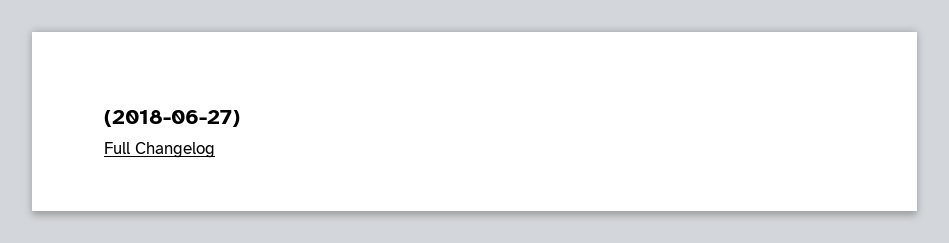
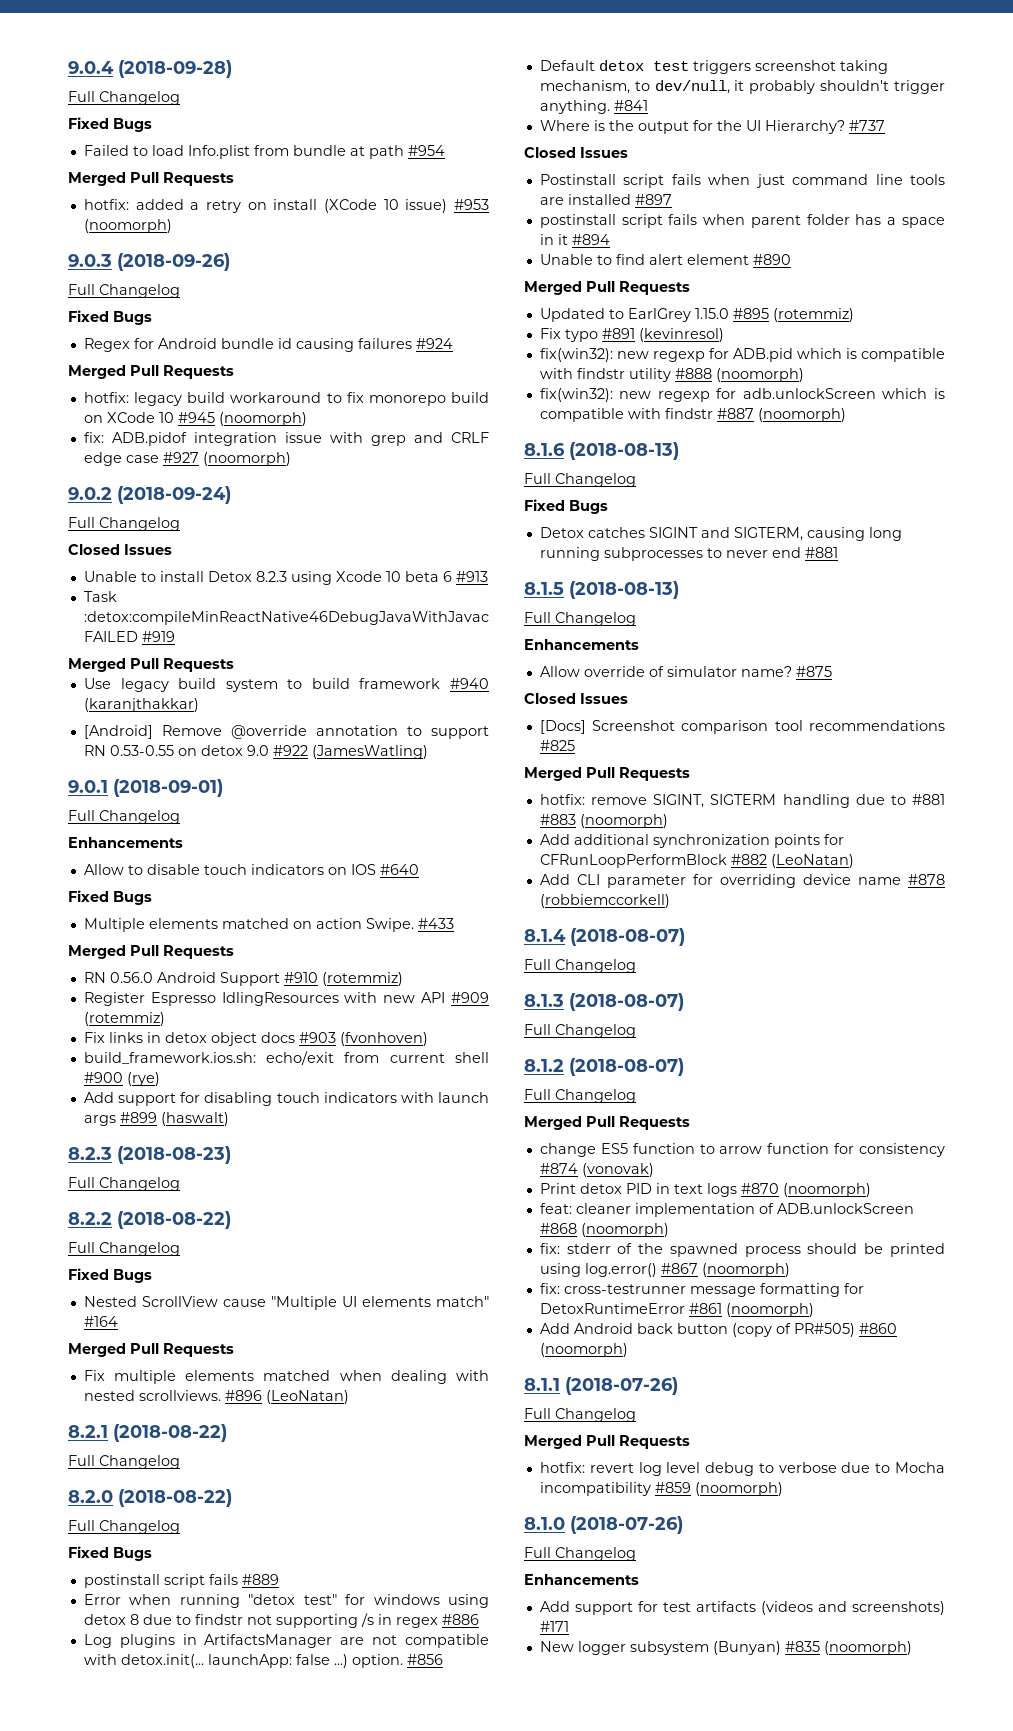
- (2018-06-27)
+ 9.0.4 (2018-09-28)
  Full Changelog
+ Fixed Bugs
+ Failed to load Info.plist from bundle at path #954
+ Merged Pull Requests
+ hotfix: added a retry on install (XCode 10 issue) #953 (noomorph)
+ 9.0.3 (2018-09-26)
+ Full Changelog
+ Fixed Bugs
+ Regex for Android bundle id causing failures #924
+ Merged Pull Requests
+ hotfix: legacy build workaround to fix monorepo build on XCode 10 #945 (noomorph)
+ fix: ADB.pidof integration issue with grep and CRLF edge case #927 (noomorph)
+ 9.0.2 (2018-09-24)
+ Full Changelog
+ Closed Issues
+ Unable to install Detox 8.2.3 using Xcode 10 beta 6 #913
+ Task :detox:compileMinReactNative46DebugJavaWithJavac FAILED #919
+ Merged Pull Requests
+ Use legacy build system to build framework #940 (karanjthakkar)
+ [Android] Remove @override annotation to support RN 0.53-0.55 on detox 9.0 #922 (JamesWatling)
+ 9.0.1 (2018-09-01)
+ Full Changelog
+ Enhancements
+ Allow to disable touch indicators on IOS #640
+ Fixed Bugs
+ Multiple elements matched on action Swipe. #433
+ Merged Pull Requests
+ RN 0.56.0 Android Support #910 (rotemmiz)
+ Register Espresso IdlingResources with new API #909 (rotemmiz)
+ Fix links in detox object docs #903 (fvonhoven)
+ build_framework.ios.sh: echo/exit from current shell #900 (rye)
+ Add support for disabling touch indicators with launch args #899 (haswalt)
+ 8.2.3 (2018-08-23)
+ Full Changelog
+ 8.2.2 (2018-08-22)
+ Full Changelog
+ Fixed Bugs
+ Nested ScrollView cause "Multiple UI elements match" #164
+ Merged Pull Requests
+ Fix multiple elements matched when dealing with nested scrollviews. #896 (LeoNatan)
+ 8.2.1 (2018-08-22)
+ Full Changelog
+ 8.2.0 (2018-08-22)
+ Full Changelog
+ Fixed Bugs
+ postinstall script fails #889
+ Error when running "detox test" for windows using detox 8 due to findstr not supporting /s in regex #886
+ Log plugins in ArtifactsManager are not compatible with detox.init(... launchApp: false ...) option. #856
+ Default detox test triggers screenshot taking mechanism, to dev/null, it probably shouldn't trigger anything. #841
+ Where is the output for the UI Hierarchy? #737
+ Closed Issues
+ Postinstall script fails when just command line tools are installed #897
+ postinstall script fails when parent folder has a space in it #894
+ Unable to find alert element #890
+ Merged Pull Requests
+ Updated to EarlGrey 1.15.0 #895 (rotemmiz)
+ Fix typo #891 (kevinresol)
+ fix(win32): new regexp for ADB.pid which is compatible with findstr utility #888 (noomorph)
+ fix(win32): new regexp for adb.unlockScreen which is compatible with findstr #887 (noomorph)
+ 8.1.6 (2018-08-13)
+ Full Changelog
+ Fixed Bugs
+ Detox catches SIGINT and SIGTERM, causing long running subprocesses to never end #881
+ 8.1.5 (2018-08-13)
+ Full Changelog
+ Enhancements
+ Allow override of simulator name? #875
+ Closed Issues
+ [Docs] Screenshot comparison tool recommendations #825
+ Merged Pull Requests
+ hotfix: remove SIGINT, SIGTERM handling due to #881 #883 (noomorph)
+ Add additional synchronization points for CFRunLoopPerformBlock #882 (LeoNatan)
+ Add CLI parameter for overriding device name #878 (robbiemccorkell)
+ 8.1.4 (2018-08-07)
+ Full Changelog
+ 8.1.3 (2018-08-07)
+ Full Changelog
+ 8.1.2 (2018-08-07)
+ Full Changelog
+ Merged Pull Requests
+ change ES5 function to arrow function for consistency #874 (vonovak)
+ Print detox PID in text logs #870 (noomorph)
+ feat: cleaner implementation of ADB.unlockScreen #868 (noomorph)
+ fix: stderr of the spawned process should be printed using log.error() #867 (noomorph)
+ fix: cross-testrunner message formatting for DetoxRuntimeError #861 (noomorph)
+ Add Android back button (copy of PR#505) #860 (noomorph)
+ 8.1.1 (2018-07-26)
+ Full Changelog
+ Merged Pull Requests
+ hotfix: revert log level debug to verbose due to Mocha incompatibility #859 (noomorph)
+ 8.1.0 (2018-07-26)
+ Full Changelog
+ Enhancements
+ Add support for test artifacts (videos and screenshots) #171
+ New logger subsystem (Bunyan) #835 (noomorph)

